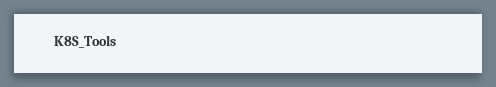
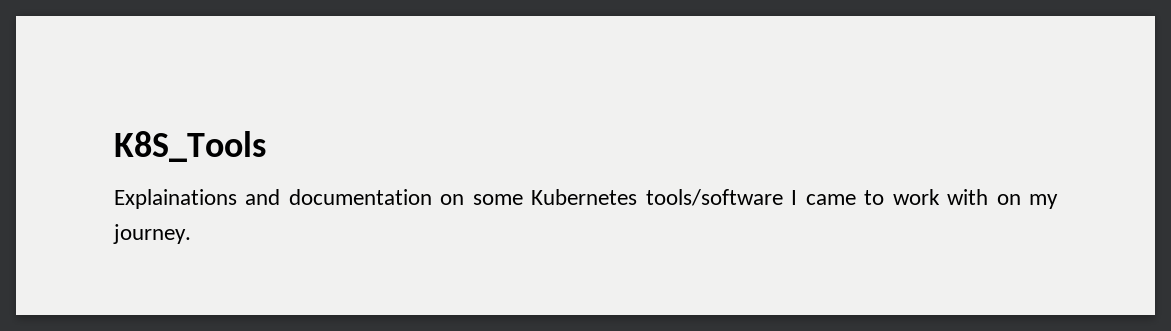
+ Explainations and documentation on some Kubernetes tools/software I came to work with on my journey.

